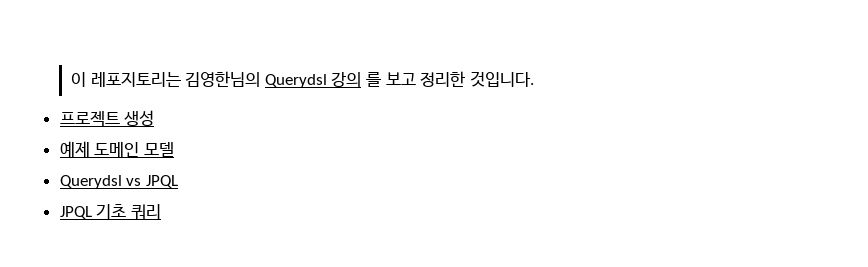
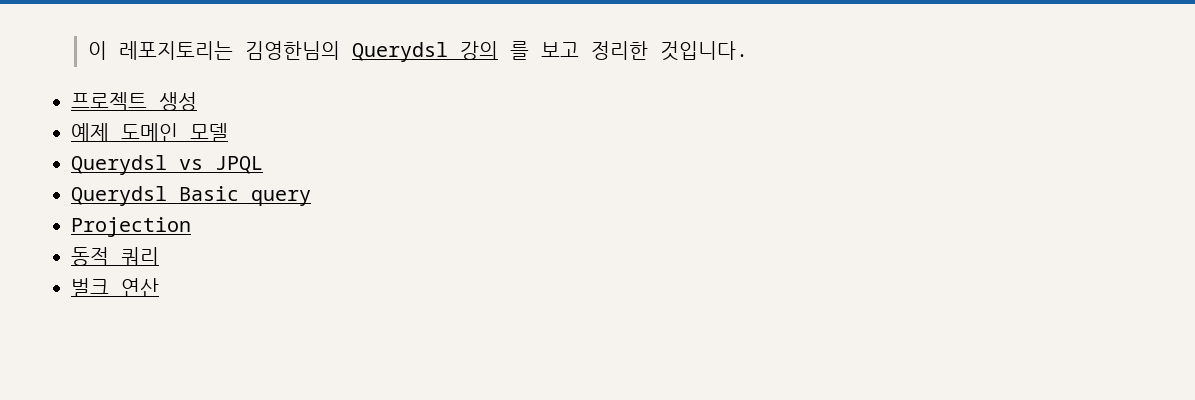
- JPQL 기초 쿼리
+ Querydsl Basic query
+ Projection
+ 동적 쿼리
+ 벌크 연산

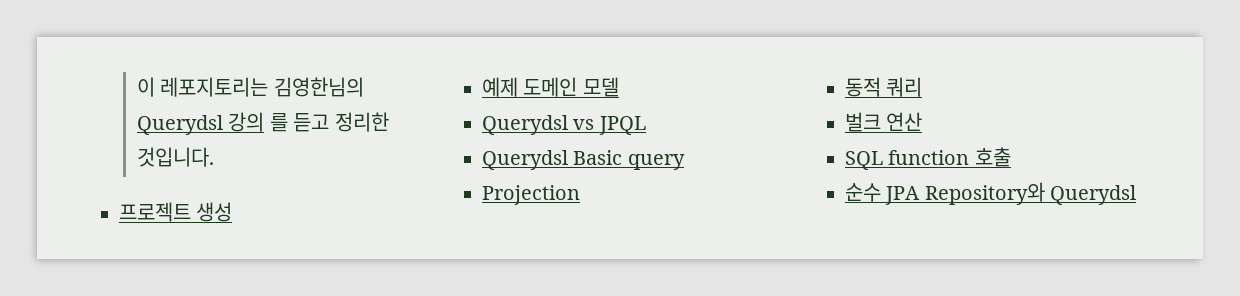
- 이 레포지토리는 김영한님의 Querydsl 강의 를 보고 정리한 것입니다.
+ 이 레포지토리는 김영한님의 Querydsl 강의 를 듣고 정리한 것입니다.
+ SQL function 호출
+ 순수 JPA Repository와 Querydsl

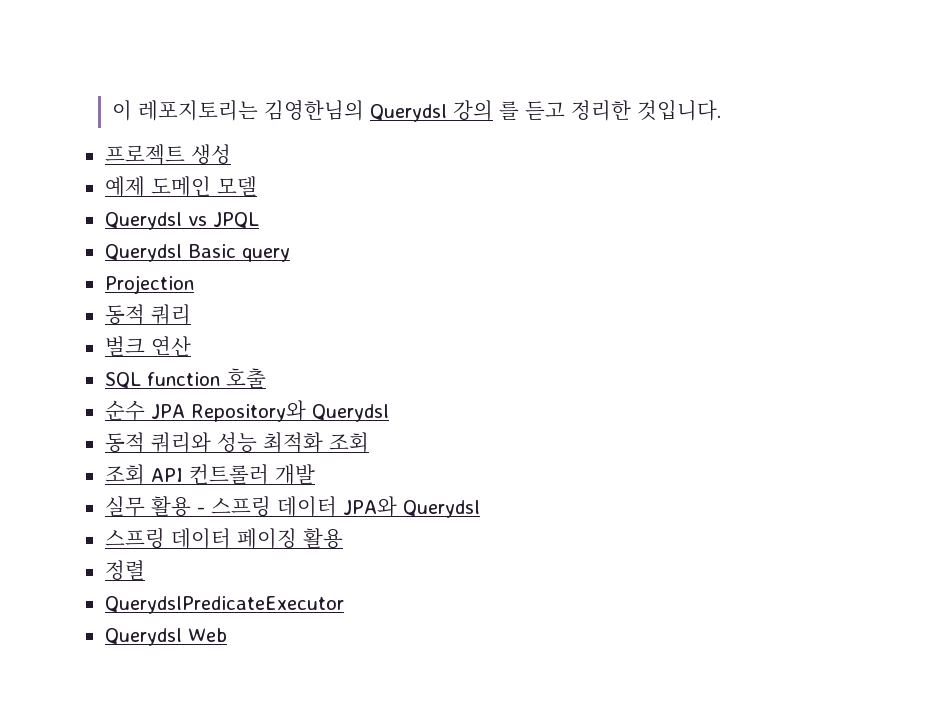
+ 동적 쿼리와 성능 최적화 조회
+ 조회 API 컨트롤러 개발
+ 실무 활용 - 스프링 데이터 JPA와 Querydsl
+ 스프링 데이터 페이징 활용
+ 정렬
+ QuerydslPredicateExecutor
+ Querydsl Web

